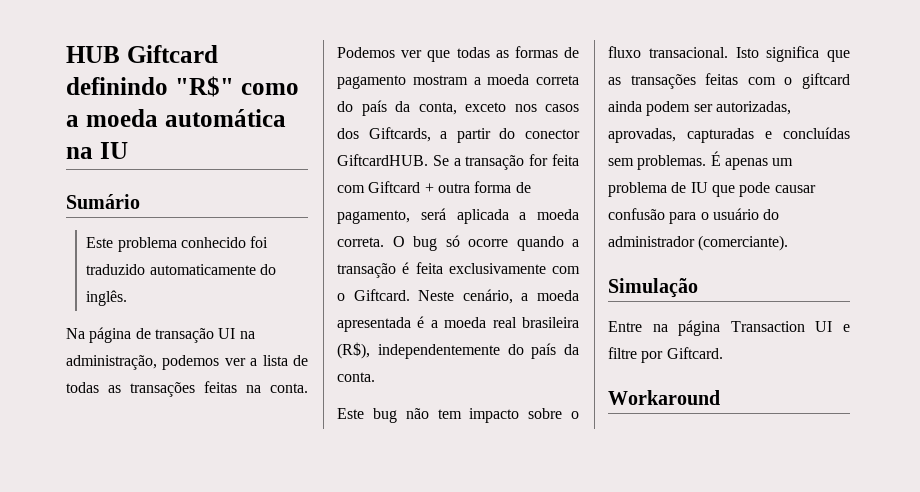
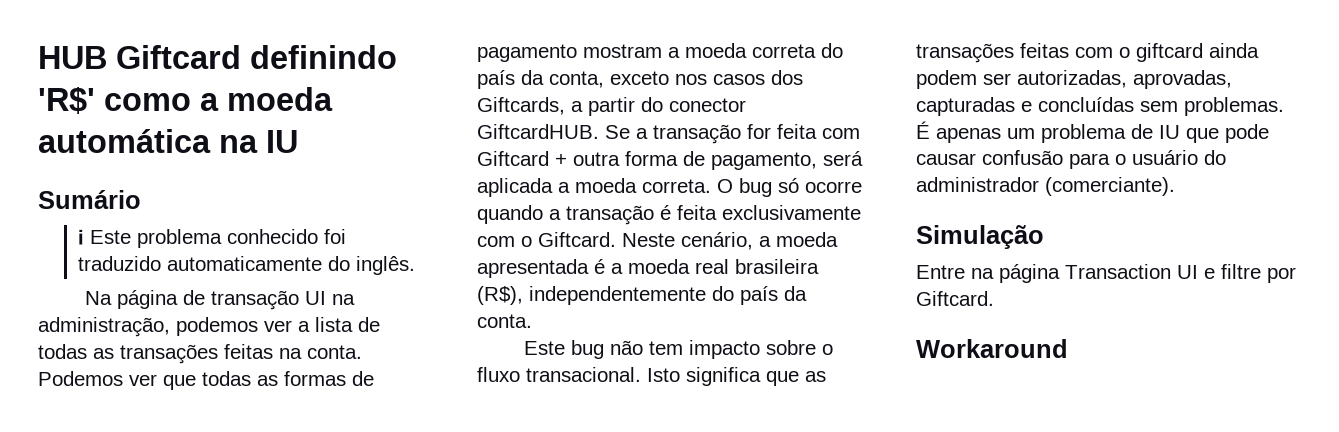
- HUB Giftcard definindo "R$" como a moeda automática na IU
+ HUB Giftcard definindo 'R$' como a moeda automática na IU
- Este problema conhecido foi traduzido automaticamente do inglês.
+ ℹ Este problema conhecido foi traduzido automaticamente do inglês.

